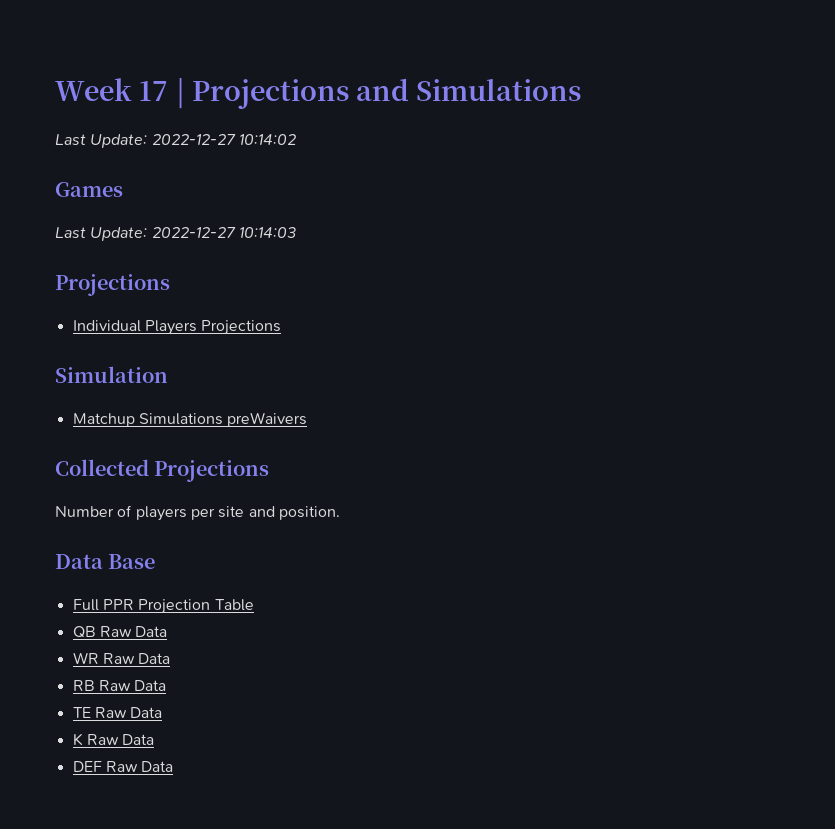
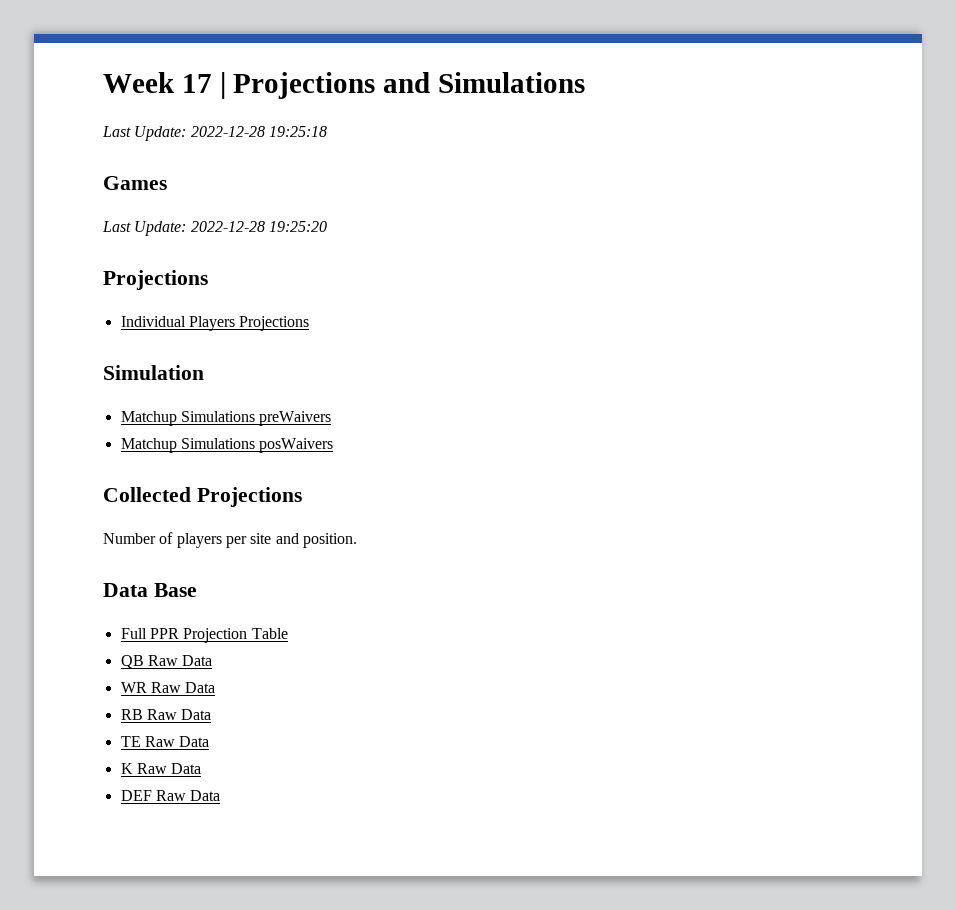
- Last Update: 2022-12-27 10:14:02
+ Last Update: 2022-12-28 19:25:18
- Last Update: 2022-12-27 10:14:03
+ Last Update: 2022-12-28 19:25:20
+ Matchup Simulations posWaivers

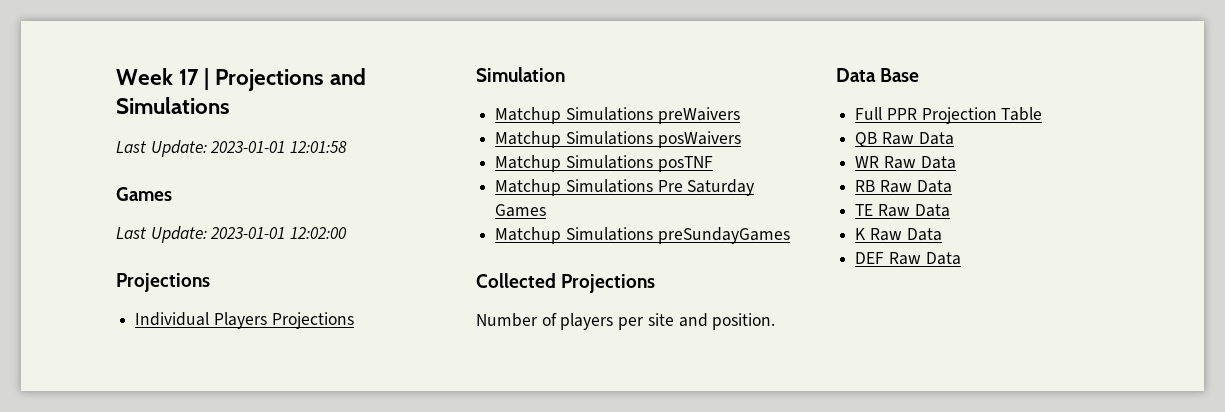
- Last Update: 2022-12-28 19:25:18
+ Last Update: 2023-01-01 12:01:58
- Last Update: 2022-12-28 19:25:20
+ Last Update: 2023-01-01 12:02:00
+ Matchup Simulations posTNF
+ Matchup Simulations Pre Saturday Games
+ Matchup Simulations preSundayGames

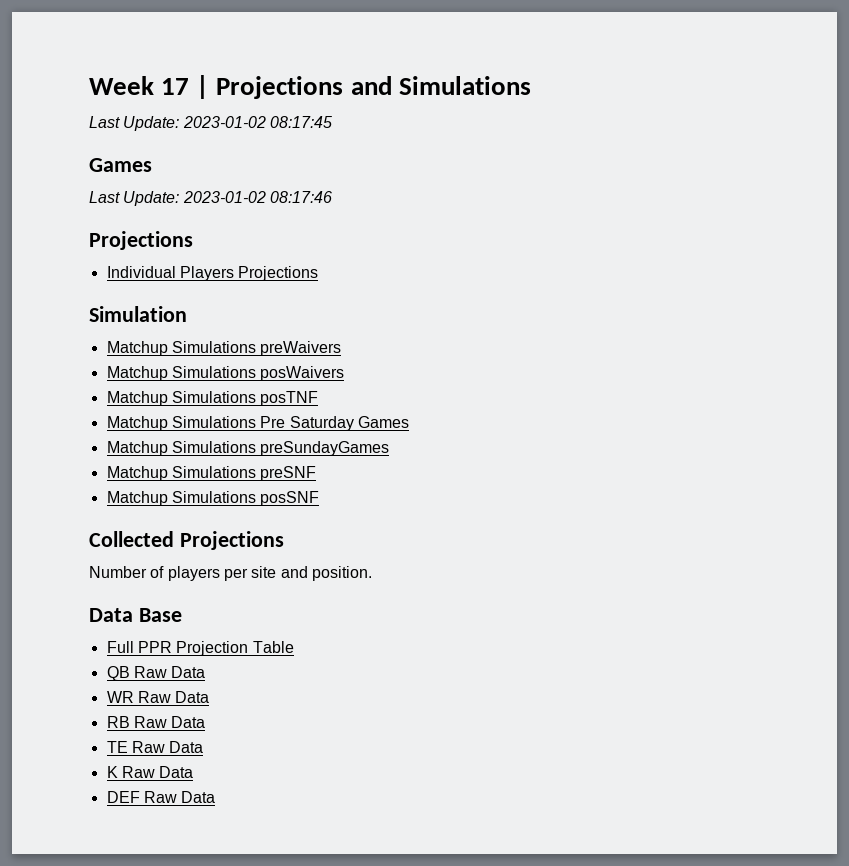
- Last Update: 2023-01-01 12:01:58
+ Last Update: 2023-01-02 08:17:45
- Last Update: 2023-01-01 12:02:00
+ Last Update: 2023-01-02 08:17:46
+ Matchup Simulations preSNF
+ Matchup Simulations posSNF

